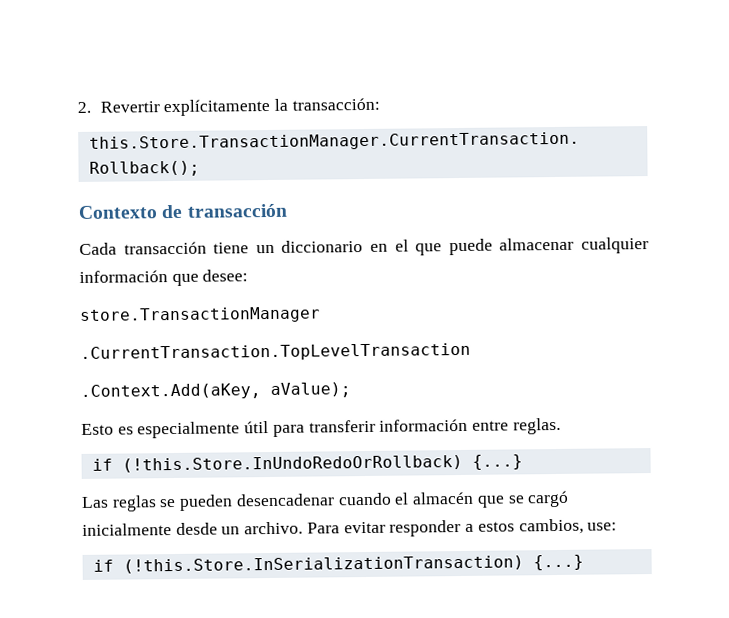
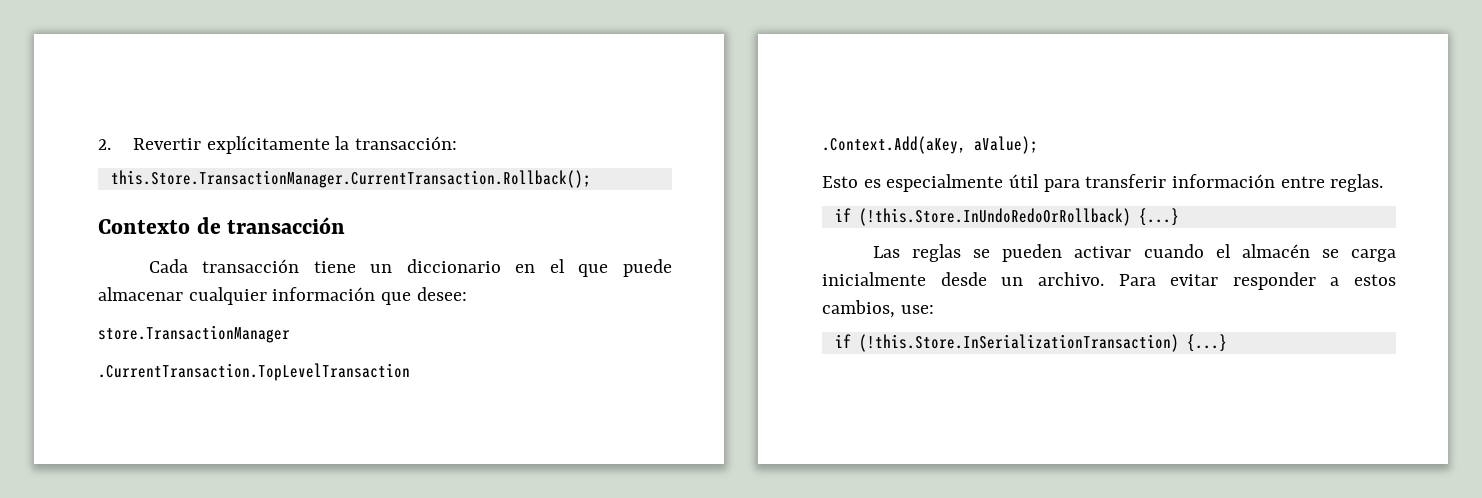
- Las reglas se pueden desencadenar cuando el almacén que se cargó inicialmente desde un archivo.
+ Las reglas se pueden activar cuando el almacén se carga inicialmente desde un archivo.

